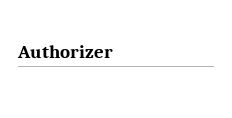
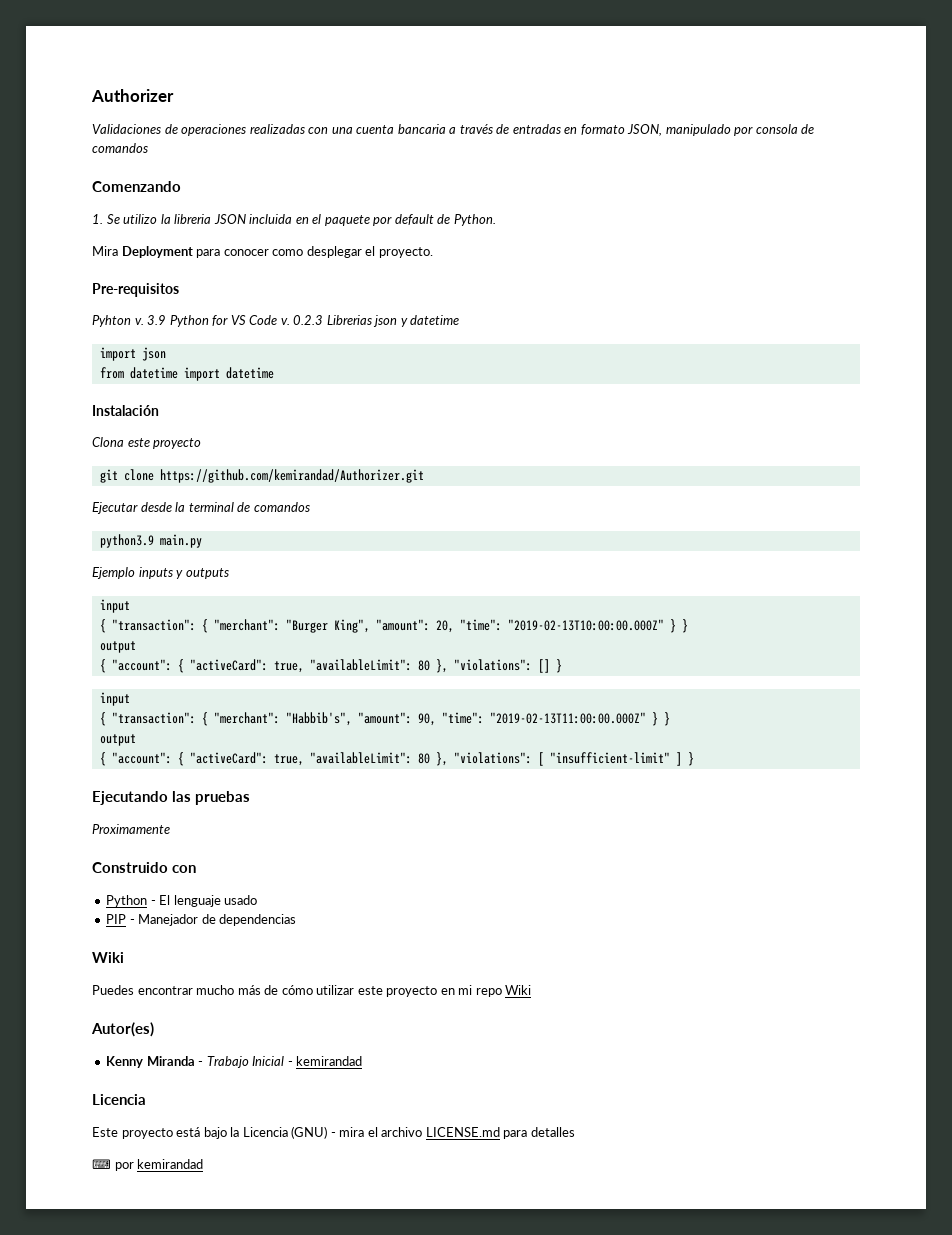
+ Validaciones de operaciones realizadas con una cuenta bancaria a través de entradas en formato JSON, manipulado por consola de comandos
+ Comenzando
+ 1. Se utilizo la libreria JSON incluida en el paquete por default de Python.
+ Mira Deployment para conocer como desplegar el proyecto.
+ Pre-requisitos
+ Pyhton v. 3.9 Python for VS Code v. 0.2.3 Librerias json y datetime
+ import json
+ from datetime import datetime
+ Instalación
+ Clona este proyecto
+ git clone https://github.com/kemirandad/Authorizer.git
+ Ejecutar desde la terminal de comandos
+ python3.9 main.py
+ Ejemplo inputs y outputs
+ input
+ { "transaction": { "merchant": "Burger King", "amount": 20, "time": "2019-02-13T10:00:00.000Z" } }
+ output
+ { "account": { "activeCard": true, "availableLimit": 80 }, "violations": [] }
+ input
+ { "transaction": { "merchant": "Habbib's", "amount": 90, "time": "2019-02-13T11:00:00.000Z" } }
+ output
+ { "account": { "activeCard": true, "availableLimit": 80 }, "violations": [ "insufficient-limit" ] }
+ Ejecutando las pruebas
+ Proximamente
+ Construido con
+ Python - El lenguaje usado
+ PIP - Manejador de dependencias
+ Wiki
+ Puedes encontrar mucho más de cómo utilizar este proyecto en mi repo Wiki
+ Autor(es)
+ Kenny Miranda - Trabajo Inicial - kemirandad
+ Licencia
+ Este proyecto está bajo la Licencia (GNU) - mira el archivo LICENSE.md para detalles
+ ⌨ por kemirandad

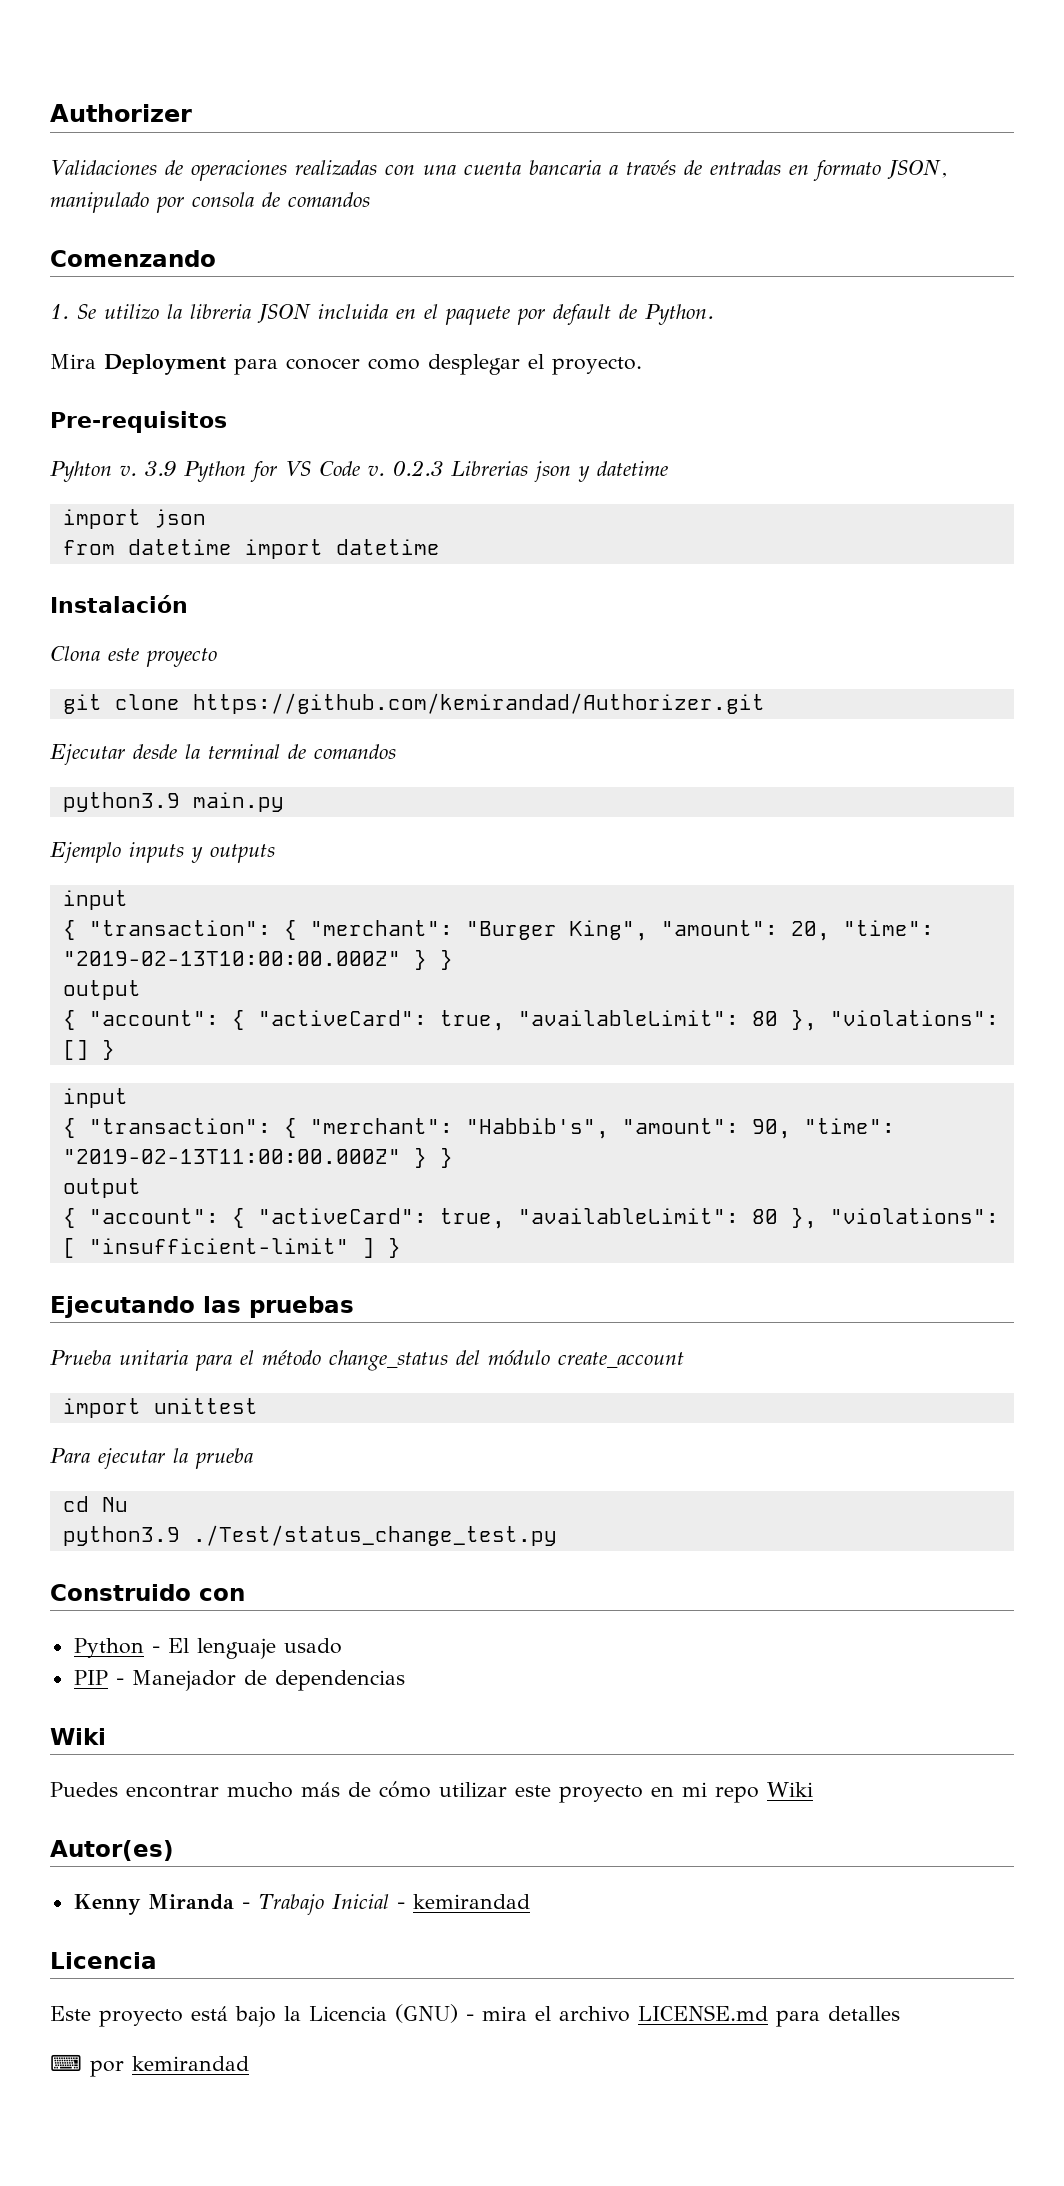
- Proximamente
+ Prueba unitaria para el método change_status del módulo create_account
+ import unittest
+ Para ejecutar la prueba
+ cd Nu
+ python3.9 ./Test/status_change_test.py

